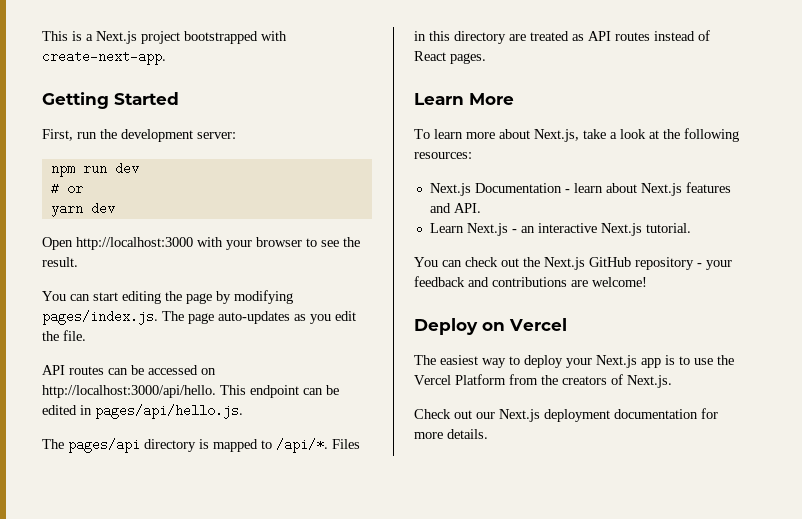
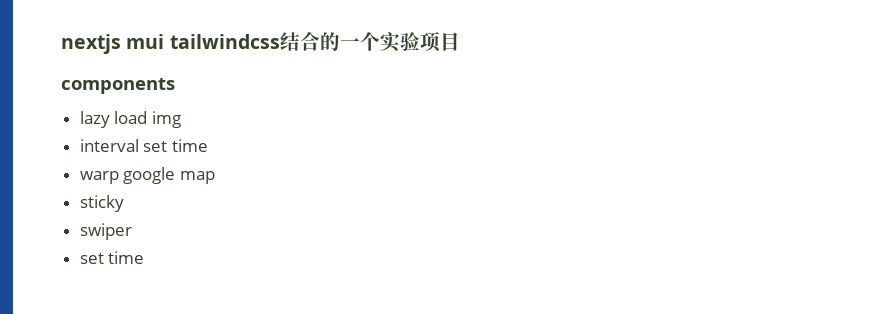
- This is a Next.js project bootstrapped with create-next-app.
- Getting Started
- First, run the development server:
- npm run dev
- # or
- yarn dev
- Open http://localhost:3000 with your browser to see the result.
- You can start editing the page by modifying pages/index.js. The page auto-updates as you edit the file.
- API routes can be accessed on http://localhost:3000/api/hello. This endpoint can be edited in pages/api/hello.js.
- The pages/api directory is mapped to /api/*. Files in this directory are treated as API routes instead of React pages.
- Learn More
- To learn more about Next.js, take a look at the following resources:
- Next.js Documentation - learn about Next.js features and API.
- Learn Next.js - an interactive Next.js tutorial.
- You can check out the Next.js GitHub repository - your feedback and contributions are welcome!
- Deploy on Vercel
- The easiest way to deploy your Next.js app is to use the Vercel Platform from the creators of Next.js.
- Check out our Next.js deployment documentation for more details.
+ nextjs mui tailwindcss结合的一个实验项目
+ components
+ lazy load img
+ interval set time
+ warp google map
+ sticky
+ swiper
+ set time

